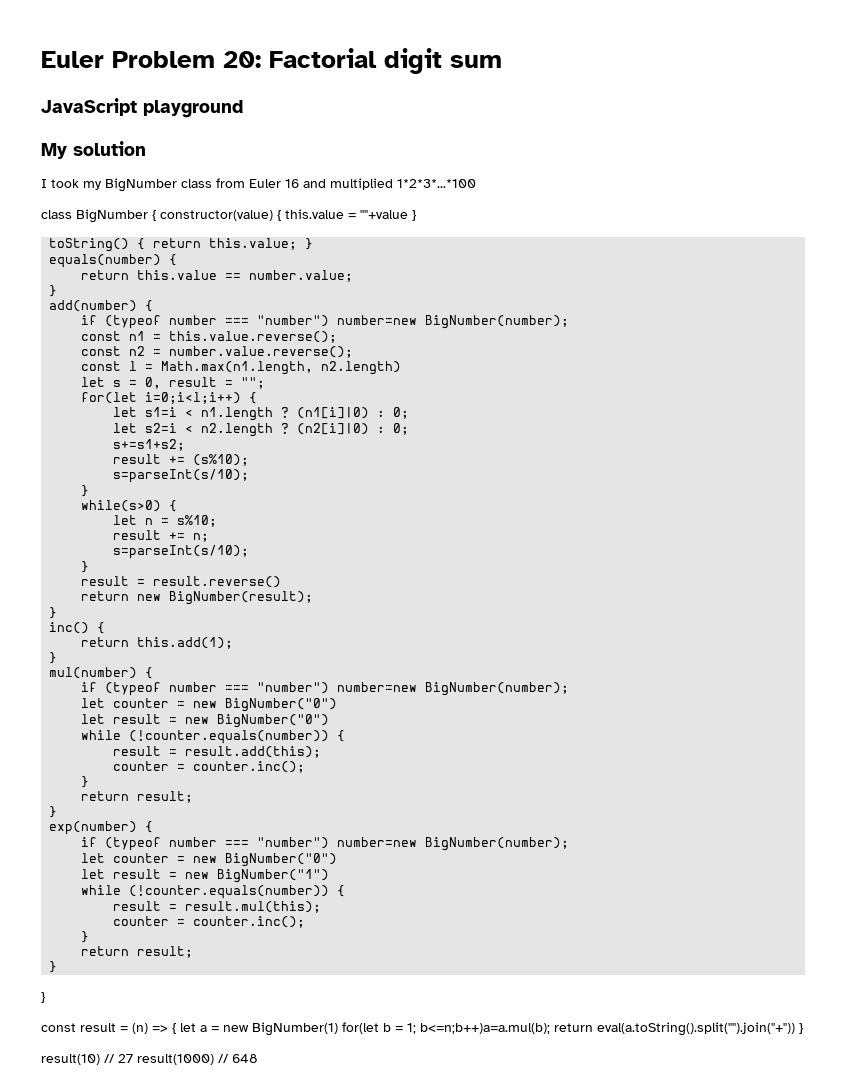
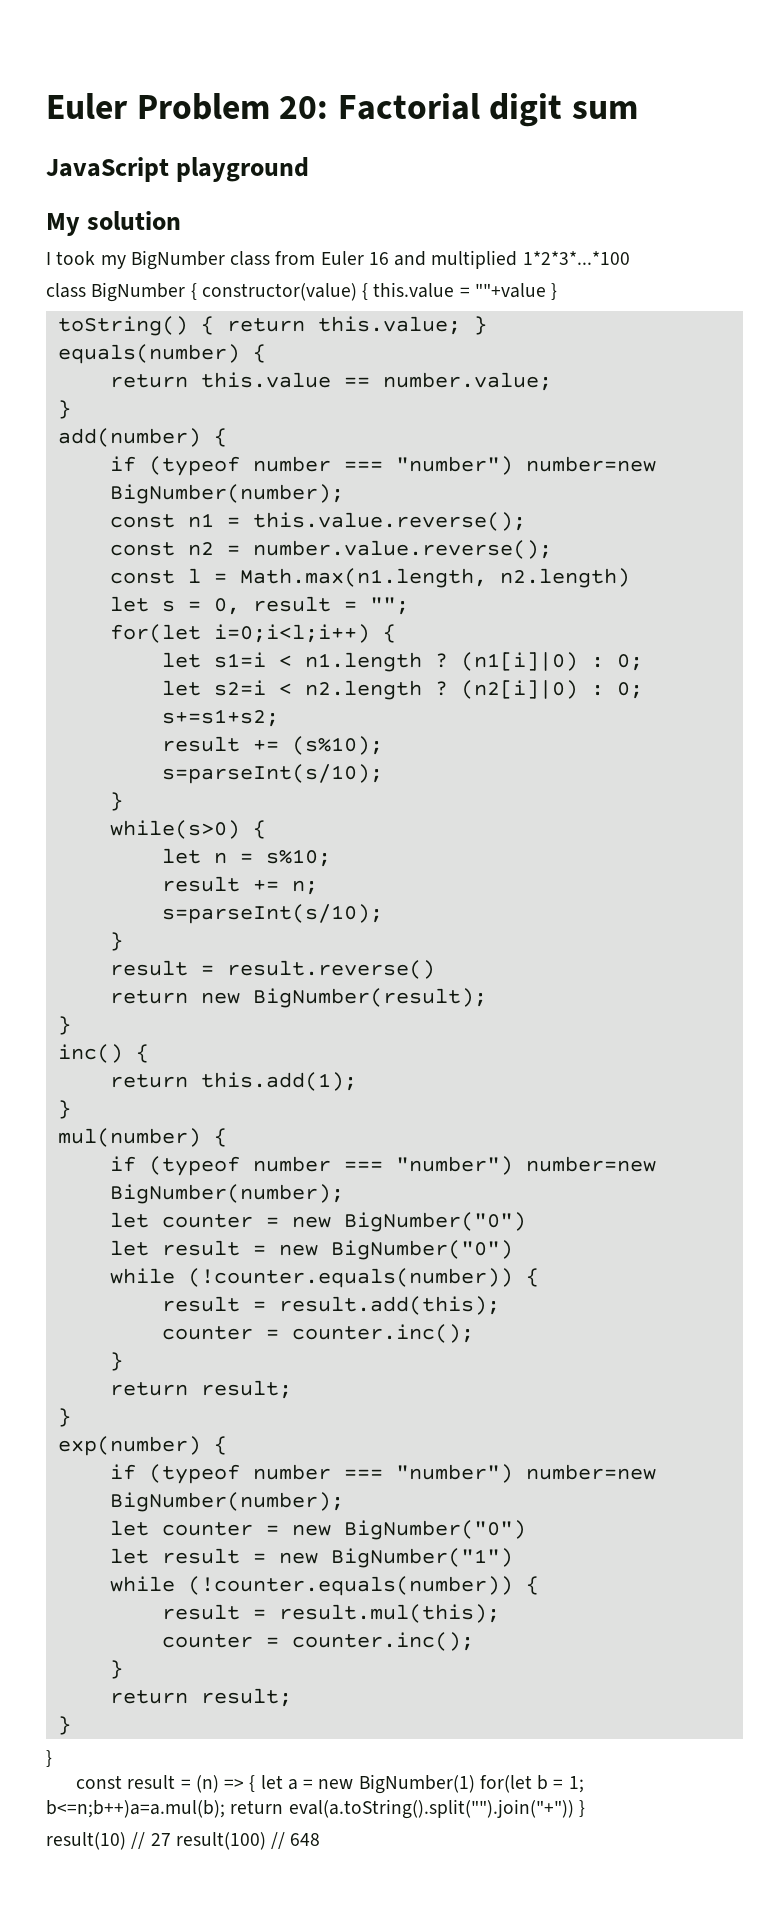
- result(10) // 27 result(1000) // 648
+ result(10) // 27 result(100) // 648

